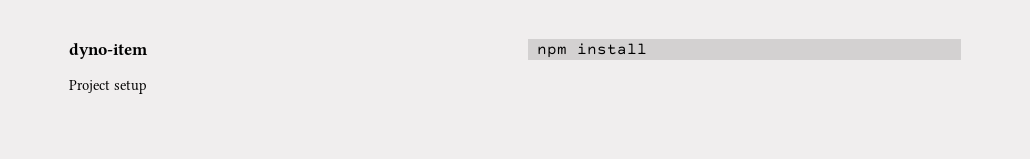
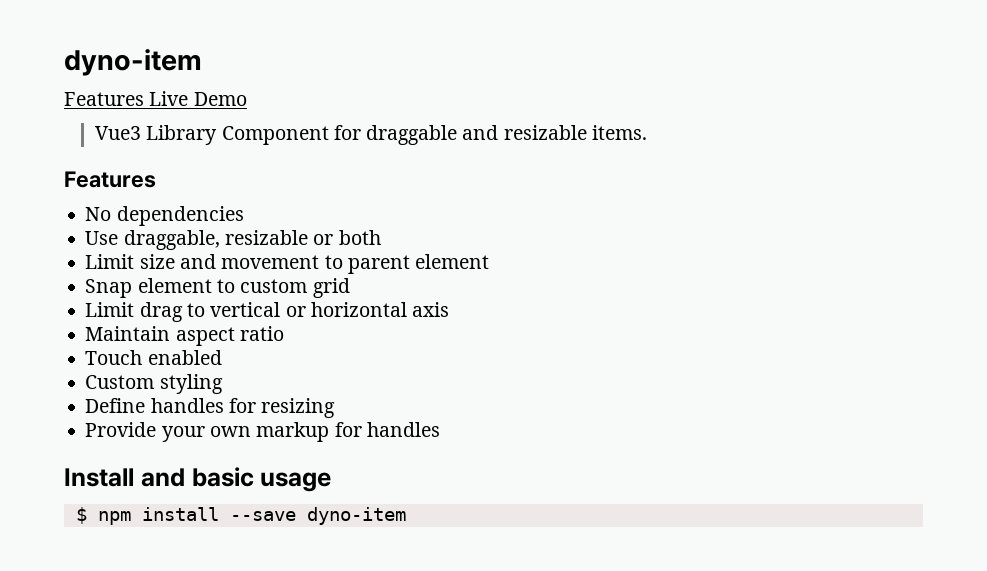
- Project setup
- npm install
+ Features Live Demo
+ Vue3 Library Component for draggable and resizable items.
+ Features
+ No dependencies
+ Use draggable, resizable or both
+ Limit size and movement to parent element
+ Snap element to custom grid
+ Limit drag to vertical or horizontal axis
+ Maintain aspect ratio
+ Touch enabled
+ Custom styling
+ Define handles for resizing
+ Provide your own markup for handles
+ Install and basic usage
+ $ npm install --save dyno-item

